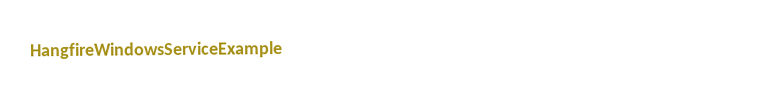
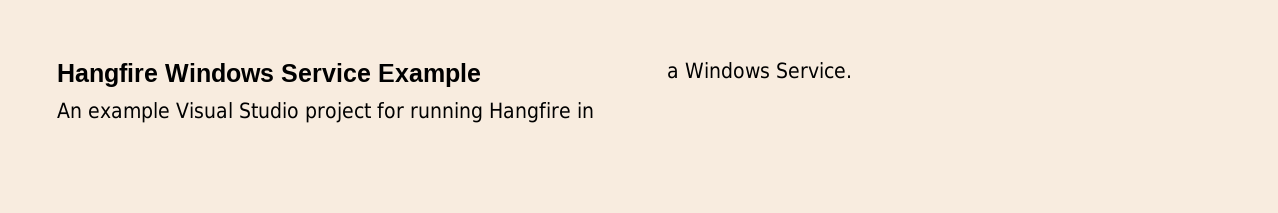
- HangfireWindowsServiceExample
+ Hangfire Windows Service Example
+ An example Visual Studio project for running Hangfire in a Windows Service.

